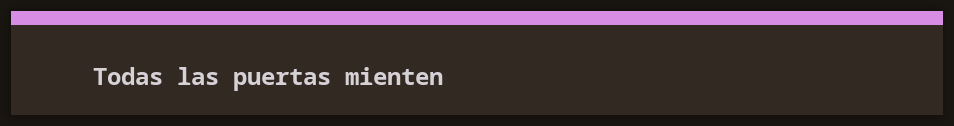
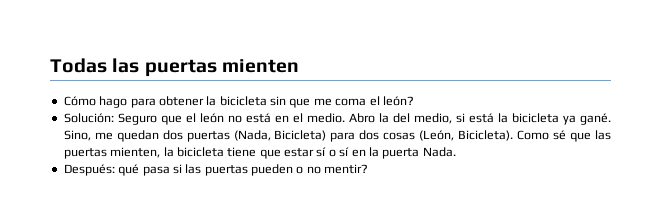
+ Cómo hago para obtener la bicicleta sin que me coma el león?
+ Solución: Seguro que el león no está en el medio. Abro la del medio, si está la bicicleta ya gané. Sino, me quedan dos puertas (Nada, Bicicleta) para dos cosas (León, Bicicleta). Como sé que las puertas mienten, la bicicleta tiene que estar sí o sí en la puerta Nada.
+ Después: qué pasa si las puertas pueden o no mentir?

